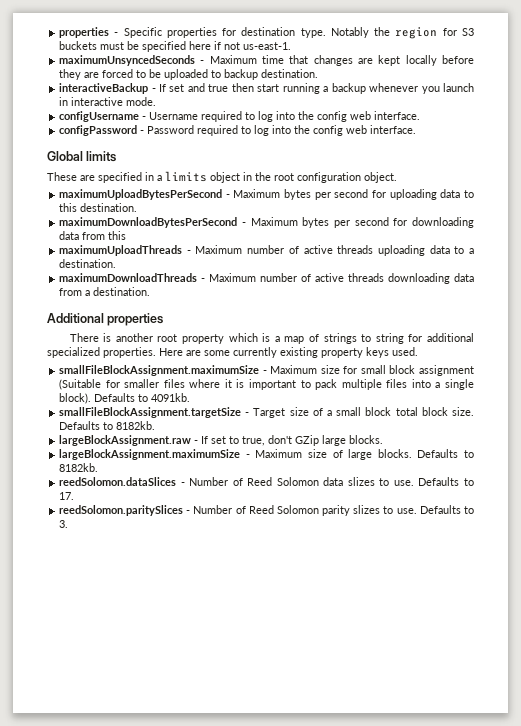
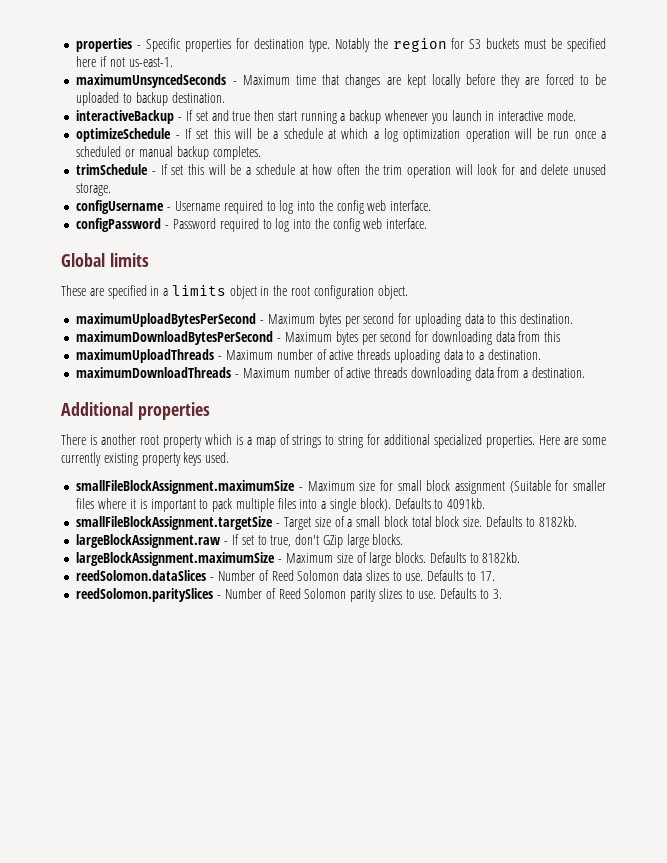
+ optimizeSchedule - If set this will be a schedule at which a log optimization operation will be run once a scheduled or manual backup completes.
+ trimSchedule - If set this will be a schedule at how often the trim operation will look for and delete unused storage.

